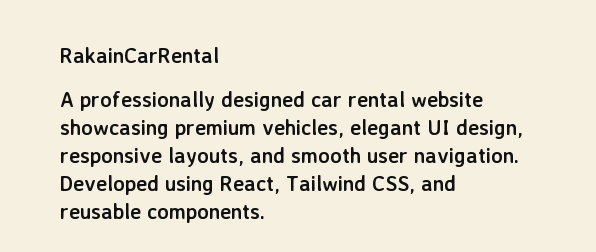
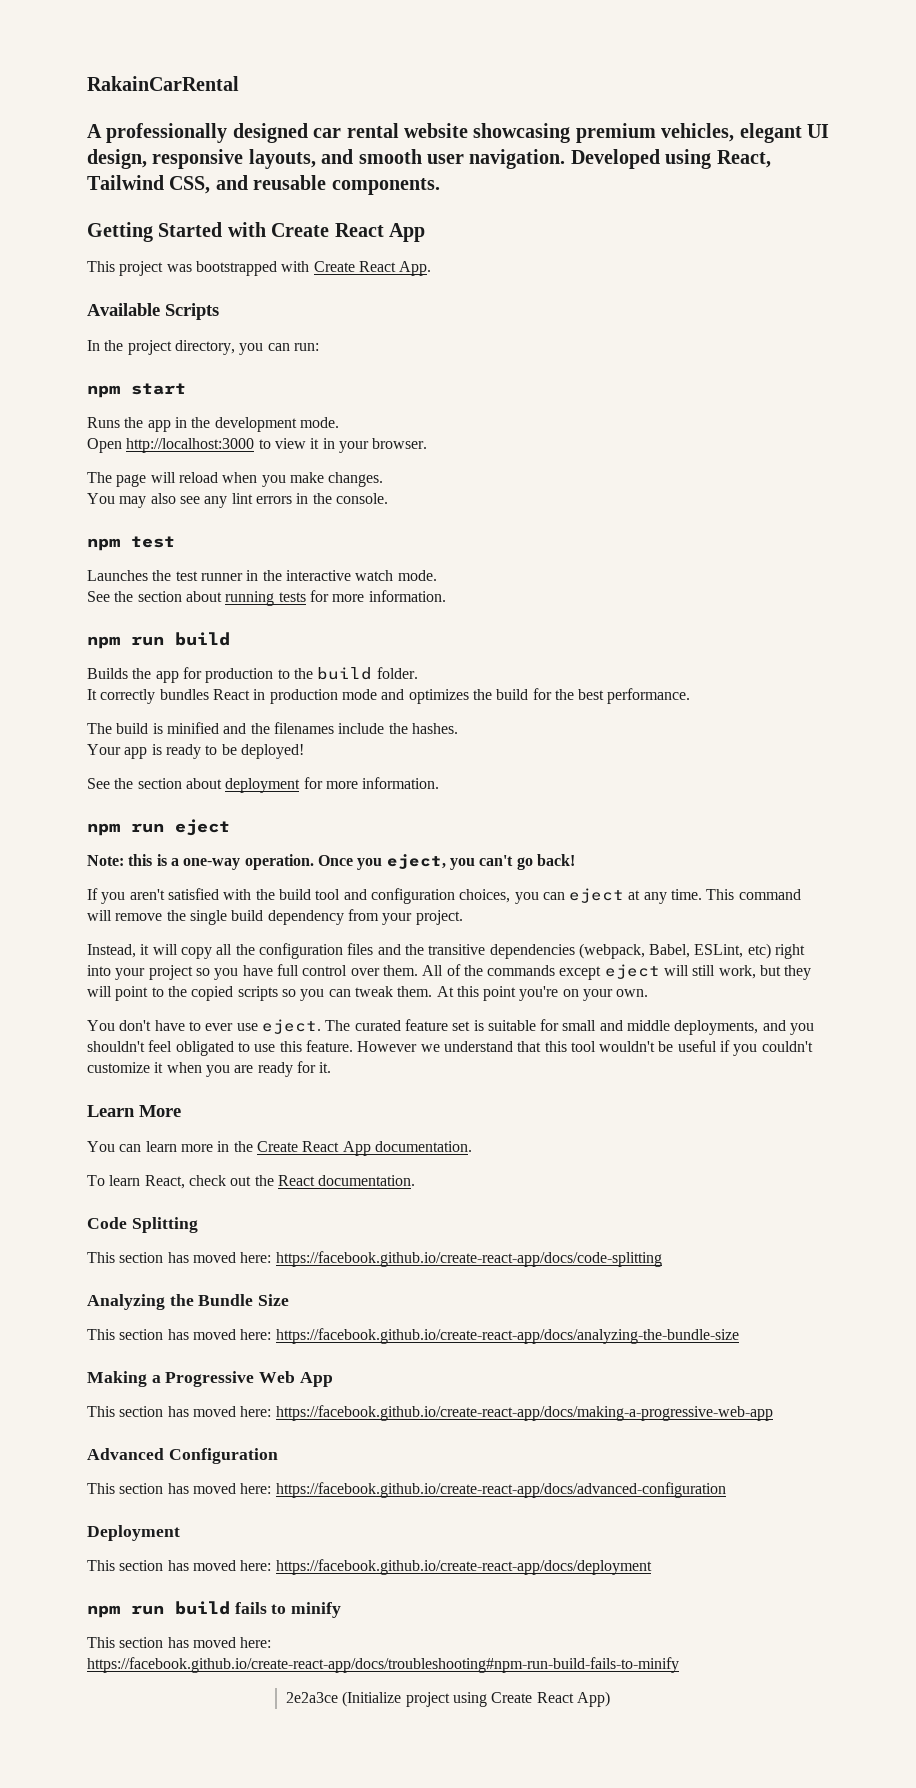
+ Getting Started with Create React App
+ This project was bootstrapped with Create React App.
+ Available Scripts
+ In the project directory, you can run:
+ npm start
+ Runs the app in the development mode.
+ Open http://localhost:3000 to view it in your browser.
+ The page will reload when you make changes.
+ You may also see any lint errors in the console.
+ npm test
+ Launches the test runner in the interactive watch mode.
+ See the section about running tests for more information.
+ npm run build
+ Builds the app for production to the build folder.
+ It correctly bundles React in production mode and optimizes the build for the best performance.
+ The build is minified and the filenames include the hashes.
+ Your app is ready to be deployed!
+ See the section about deployment for more information.
+ npm run eject
+ Note: this is a one-way operation. Once you eject, you can't go back!
+ If you aren't satisfied with the build tool and configuration choices, you can eject at any time. This command will remove the single build dependency from your project.
+ Instead, it will copy all the configuration files and the transitive dependencies (webpack, Babel, ESLint, etc) right into your project so you have full control over them. All of the commands except eject will still work, but they will point to the copied scripts so you can tweak them. At this point you're on your own.
+ You don't have to ever use eject. The curated feature set is suitable for small and middle deployments, and you shouldn't feel obligated to use this feature. However we understand that this tool wouldn't be useful if you couldn't customize it when you are ready for it.
+ Learn More
+ You can learn more in the Create React App documentation.
+ To learn React, check out the React documentation.
+ Code Splitting
+ This section has moved here: https://facebook.github.io/create-react-app/docs/code-splitting
+ Analyzing the Bundle Size
+ This section has moved here: https://facebook.github.io/create-react-app/docs/analyzing-the-bundle-size
+ Making a Progressive Web App
+ This section has moved here: https://facebook.github.io/create-react-app/docs/making-a-progressive-web-app
+ Advanced Configuration
+ This section has moved here: https://facebook.github.io/create-react-app/docs/advanced-configuration
+ Deployment
+ This section has moved here: https://facebook.github.io/create-react-app/docs/deployment
+ npm run build fails to minify
+ This section has moved here: https://facebook.github.io/create-react-app/docs/troubleshooting#npm-run-build-fails-to-minify
+ 2e2a3ce (Initialize project using Create React App)

